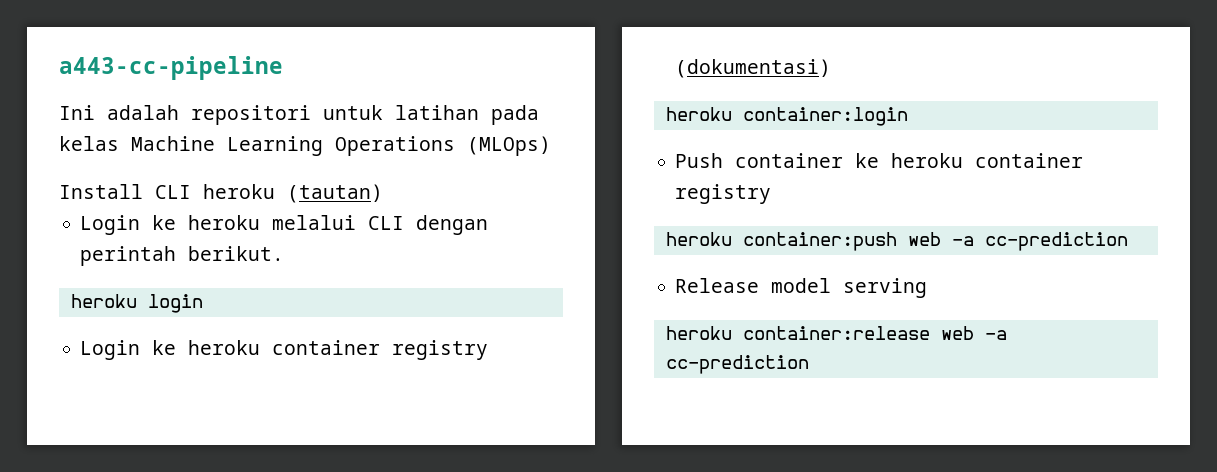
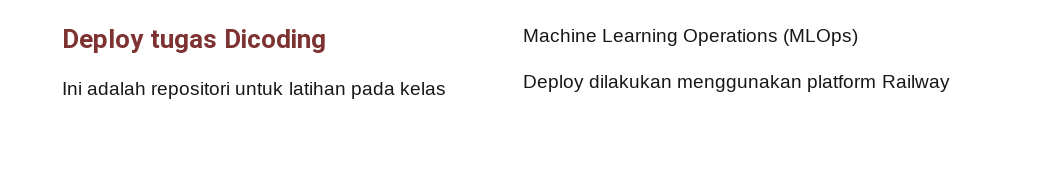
- a443-cc-pipeline
+ Deploy tugas Dicoding
- Install CLI heroku (tautan)
- Login ke heroku melalui CLI dengan perintah berikut.
- heroku login
- Login ke heroku container registry (dokumentasi)
- heroku container:login
- Push container ke heroku container registry
- heroku container:push web -a cc-prediction
- Release model serving
- heroku container:release web -a cc-prediction
+ Deploy dilakukan menggunakan platform Railway

